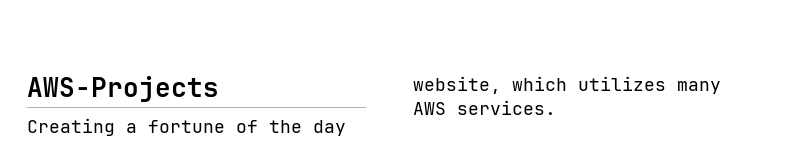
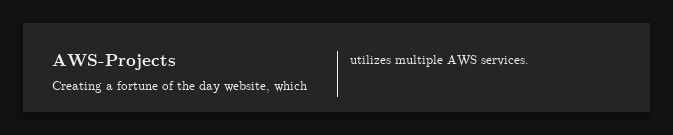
- Creating a fortune of the day website, which utilizes many AWS services.
+ Creating a fortune of the day website, which utilizes multiple AWS services.

